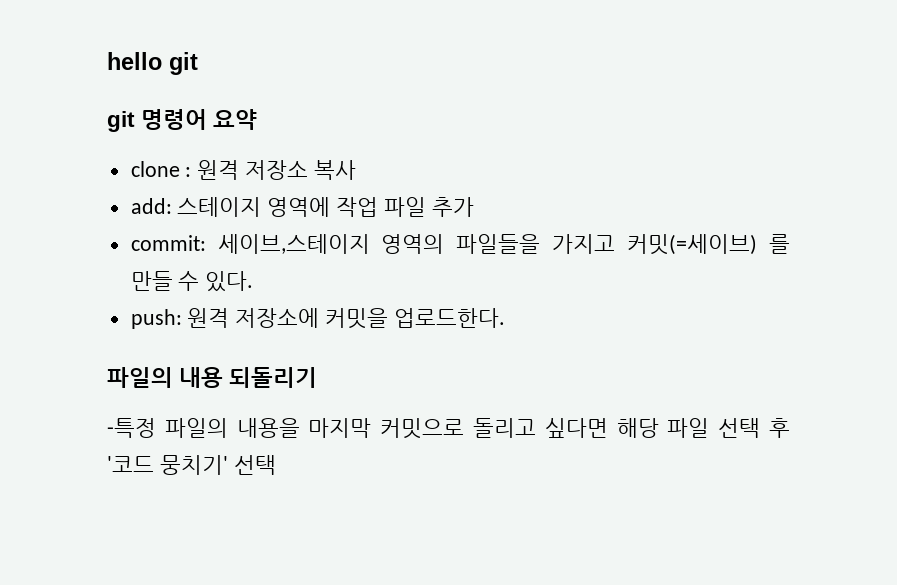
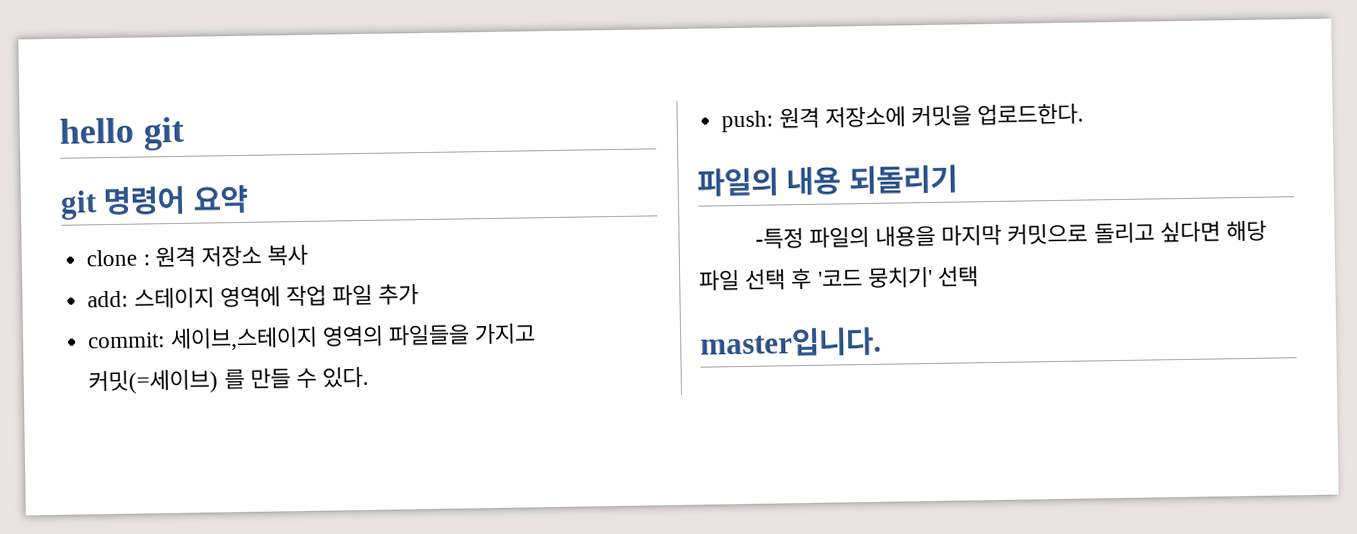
+ master입니다.

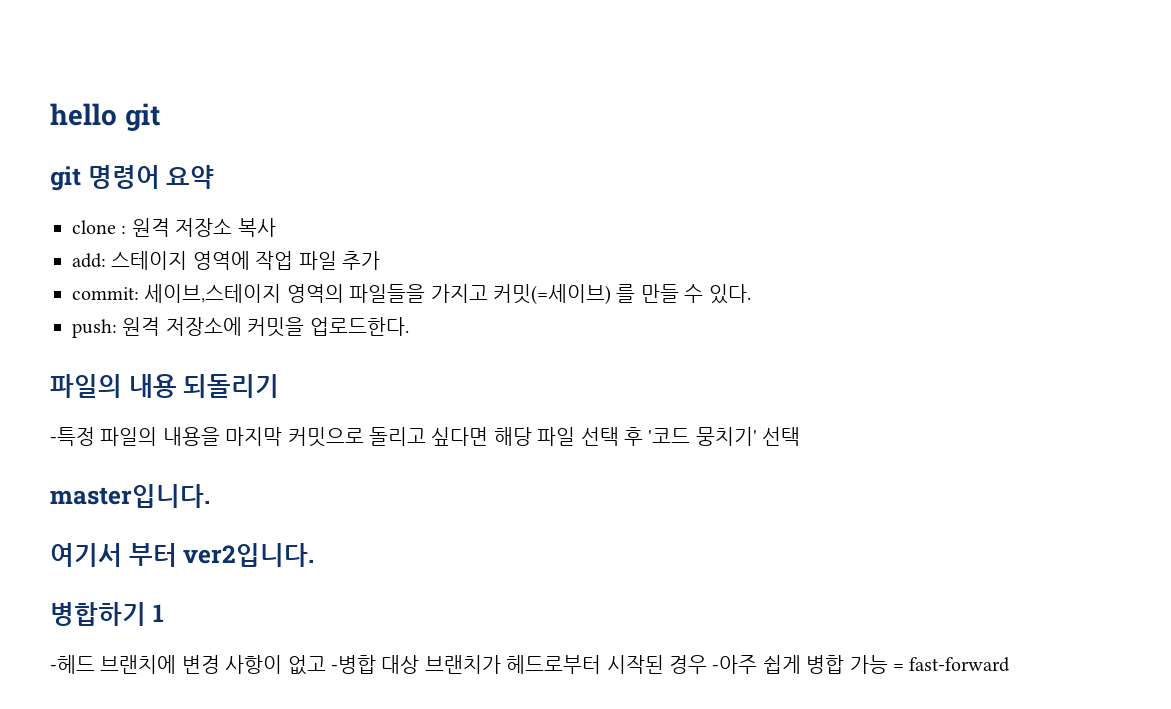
+ 여기서 부터 ver2입니다.
+ 병합하기 1
+ -헤드 브랜치에 변경 사항이 없고 -병합 대상 브랜치가 헤드로부터 시작된 경우 -아주 쉽게 병합 가능 = fast-forward

